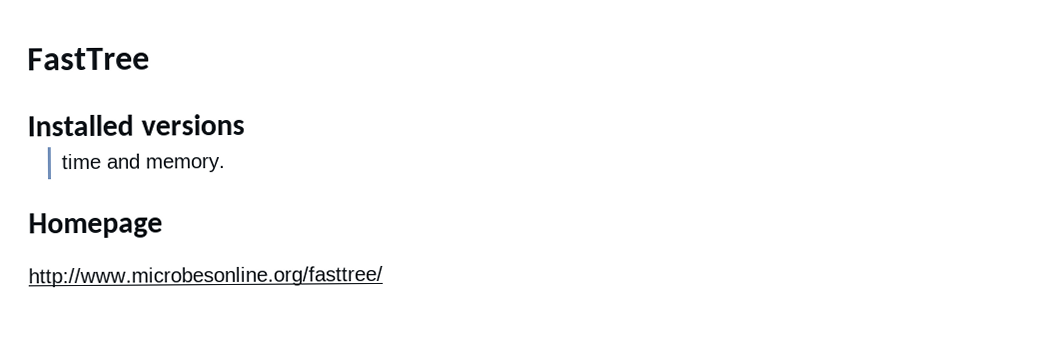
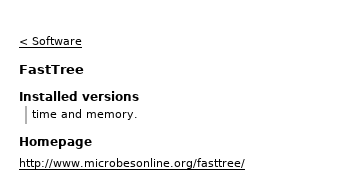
+ < Software

